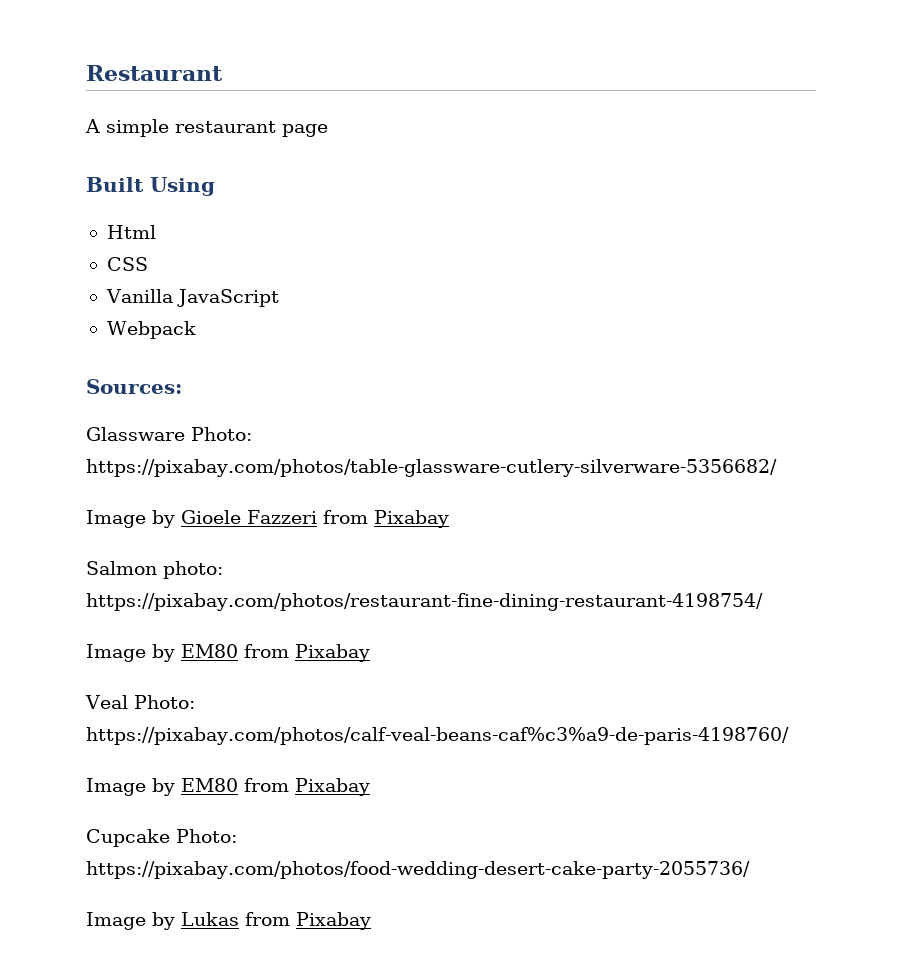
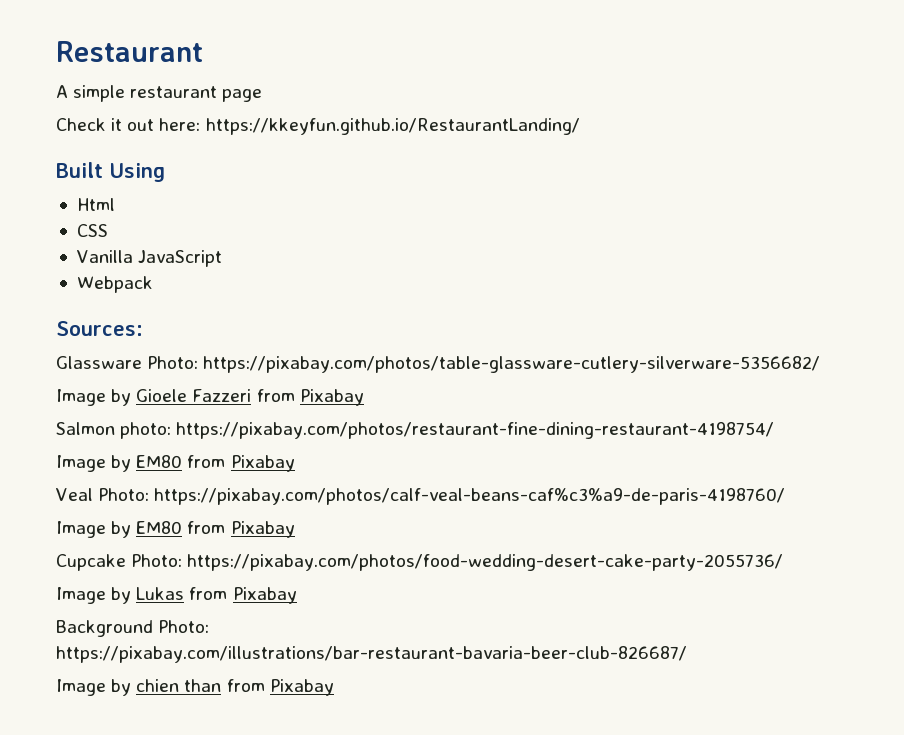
+ Check it out here: https://kkeyfun.github.io/RestaurantLanding/
+ Background Photo: https://pixabay.com/illustrations/bar-restaurant-bavaria-beer-club-826687/
+ Image by chien than from Pixabay

